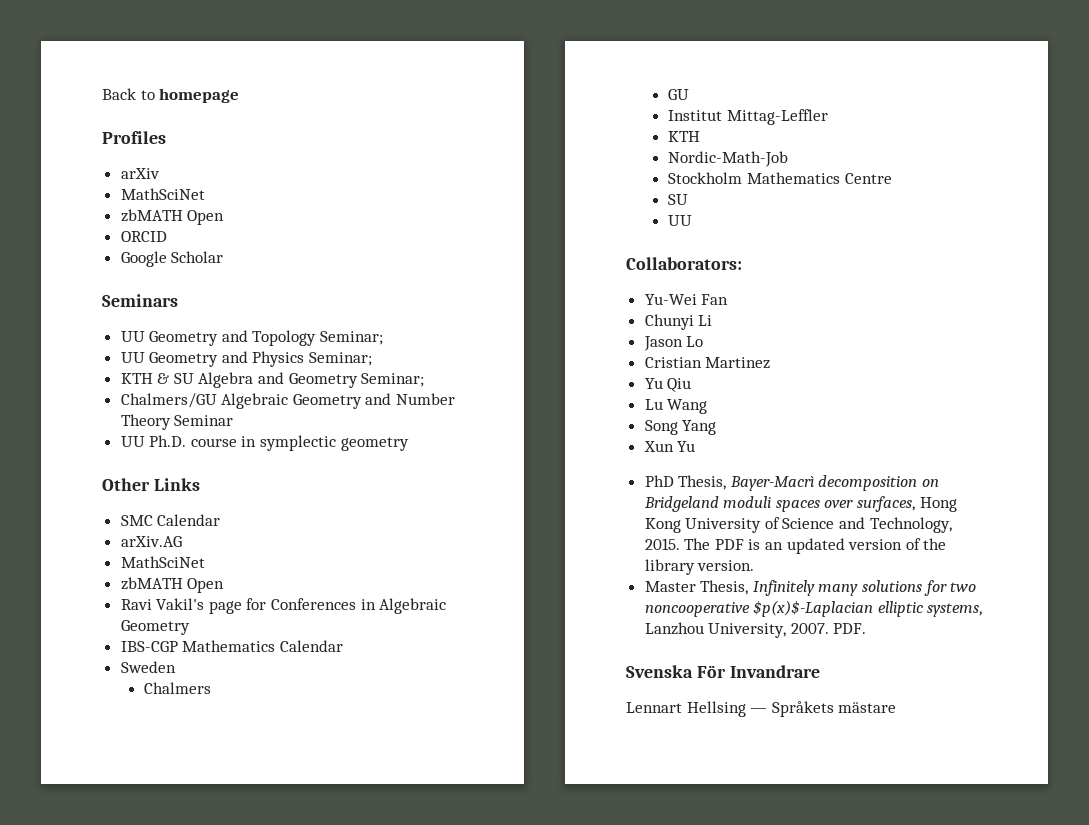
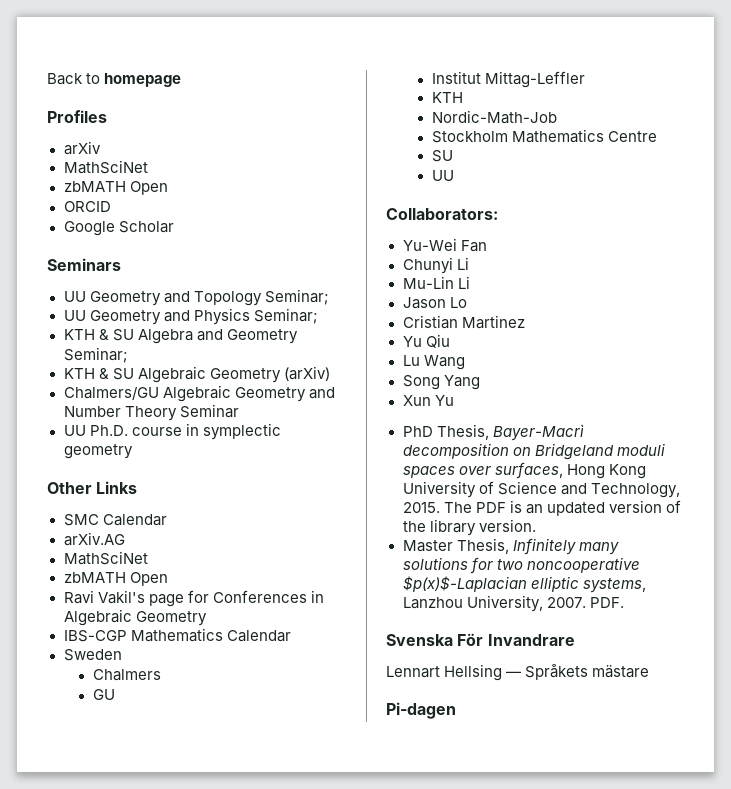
+ KTH & SU Algebraic Geometry (arXiv)
+ Mu-Lin Li
+ Pi-dagen

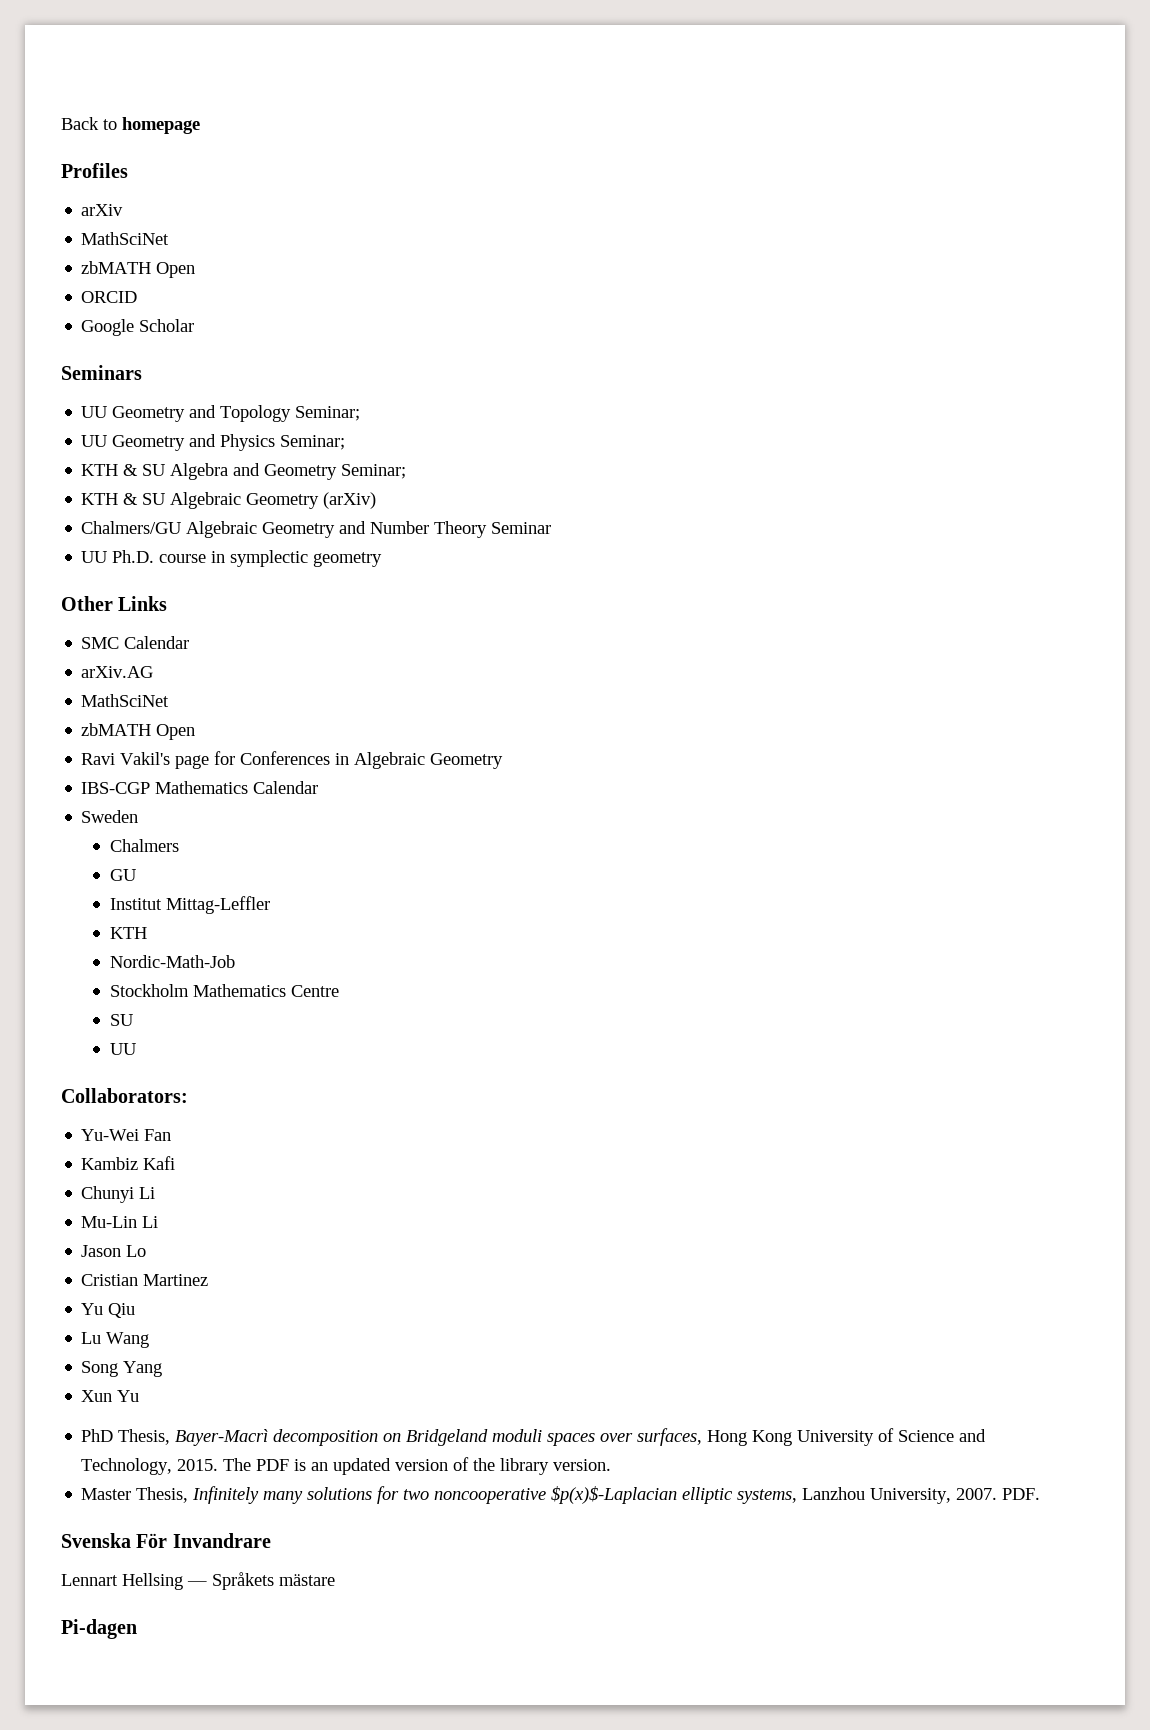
+ Kambiz Kafi

